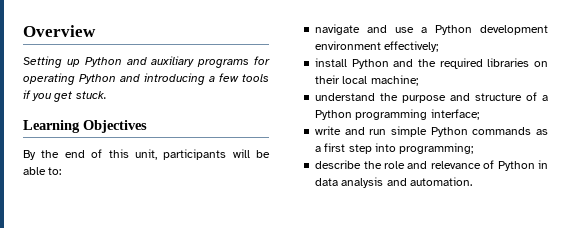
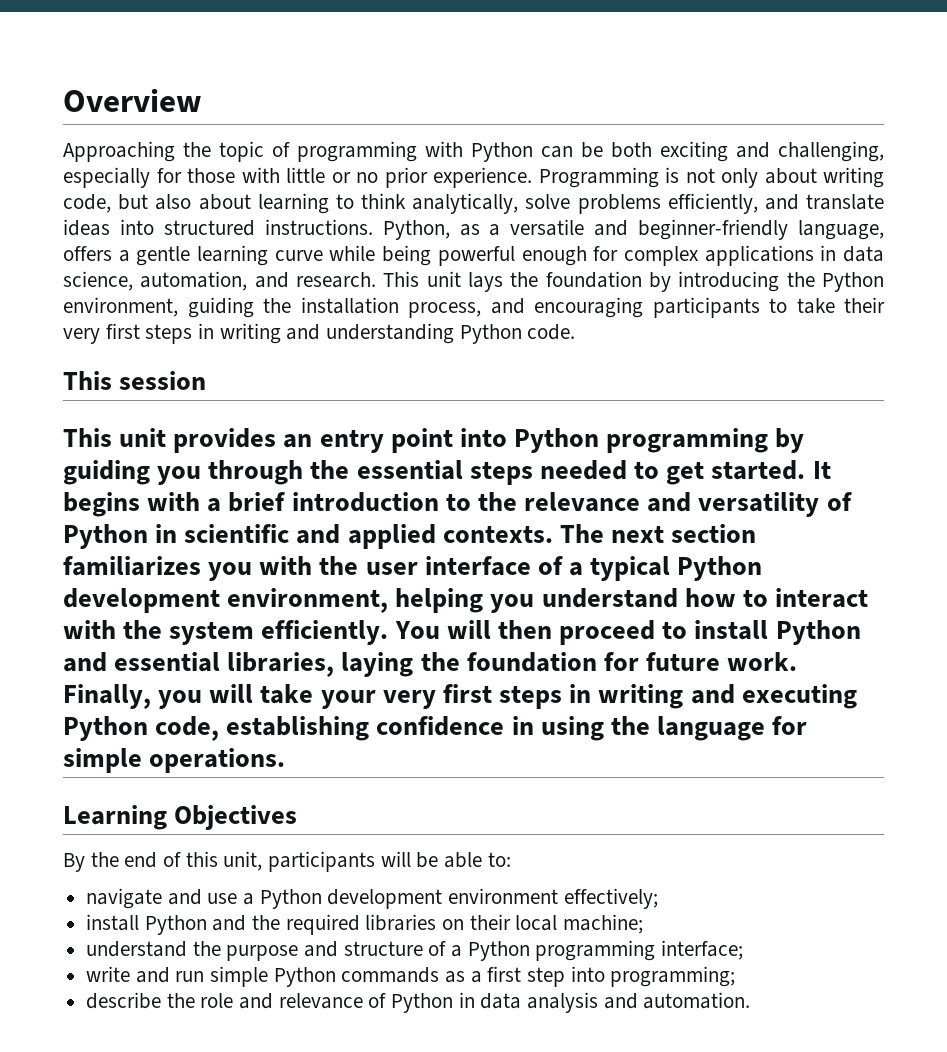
- Setting up Python and auxiliary programs for operating Python and introducing a few tools if you get stuck.
+ Approaching the topic of programming with Python can be both exciting and challenging, especially for those with little or no prior experience. Programming is not only about writing code, but also about learning to think analytically, solve problems efficiently, and translate ideas into structured instructions. Python, as a versatile and beginner-friendly language, offers a gentle learning curve while being powerful enough for complex applications in data science, automation, and research. This unit lays the foundation by introducing the Python environment, guiding the installation process, and encouraging participants to take their very first steps in writing and understanding Python code.
+ This session
+ This unit provides an entry point into Python programming by guiding you through the essential steps needed to get started. It begins with a brief introduction to the relevance and versatility of Python in scientific and applied contexts. The next section familiarizes you with the user interface of a typical Python development environment, helping you understand how to interact with the system efficiently. You will then proceed to install Python and essential libraries, laying the foundation for future work. Finally, you will take your very first steps in writing and executing Python code, establishing confidence in using the language for simple operations.

